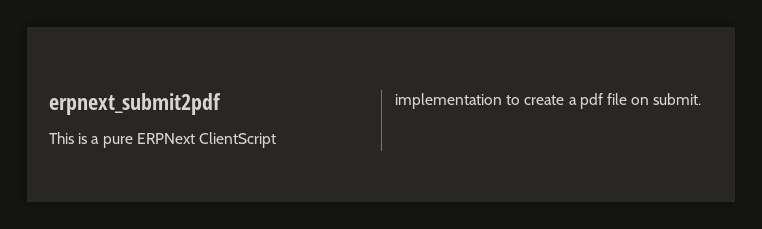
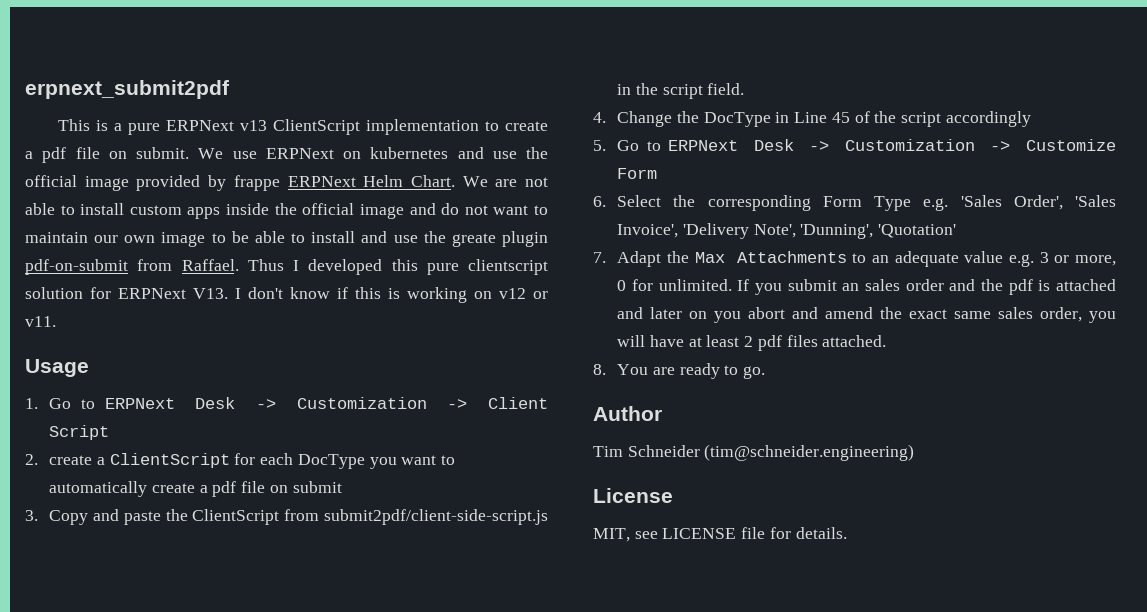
- This is a pure ERPNext ClientScript implementation to create a pdf file on submit.
+ This is a pure ERPNext v13 ClientScript implementation to create a pdf file on submit.
+ We use ERPNext on kubernetes and use the official image provided by frappe ERPNext Helm Chart. We are not able to install custom apps inside the official image and do not want to maintain our own image to be able to install and use the greate plugin pdf-on-submit from Raffael. Thus I developed this pure clientscript solution for ERPNext V13. I don't know if this is working on v12 or v11.
+ Usage
+ 1. Go to ERPNext Desk -> Customization -> Client Script
+ 2. create a ClientScript for each DocType you want to automatically create a pdf file on submit
+ 3. Copy and paste the ClientScript from submit2pdf/client-side-script.js in the script field.
+ 4. Change the DocType in Line 45 of the script accordingly
+ 5. Go to ERPNext Desk -> Customization -> Customize Form
+ 6. Select the corresponding Form Type e.g. 'Sales Order', 'Sales Invoice', 'Delivery Note', 'Dunning', 'Quotation'
+ 7. Adapt the Max Attachments to an adequate value e.g. 3 or more, 0 for unlimited. If you submit an sales order and the pdf is attached and later on you abort and amend the exact same sales order, you will have at least 2 pdf files attached.
+ 8. You are ready to go.
+ Author
+ Tim Schneider (tim@schneider.engineering)
+ License
+ MIT, see LICENSE file for details.

